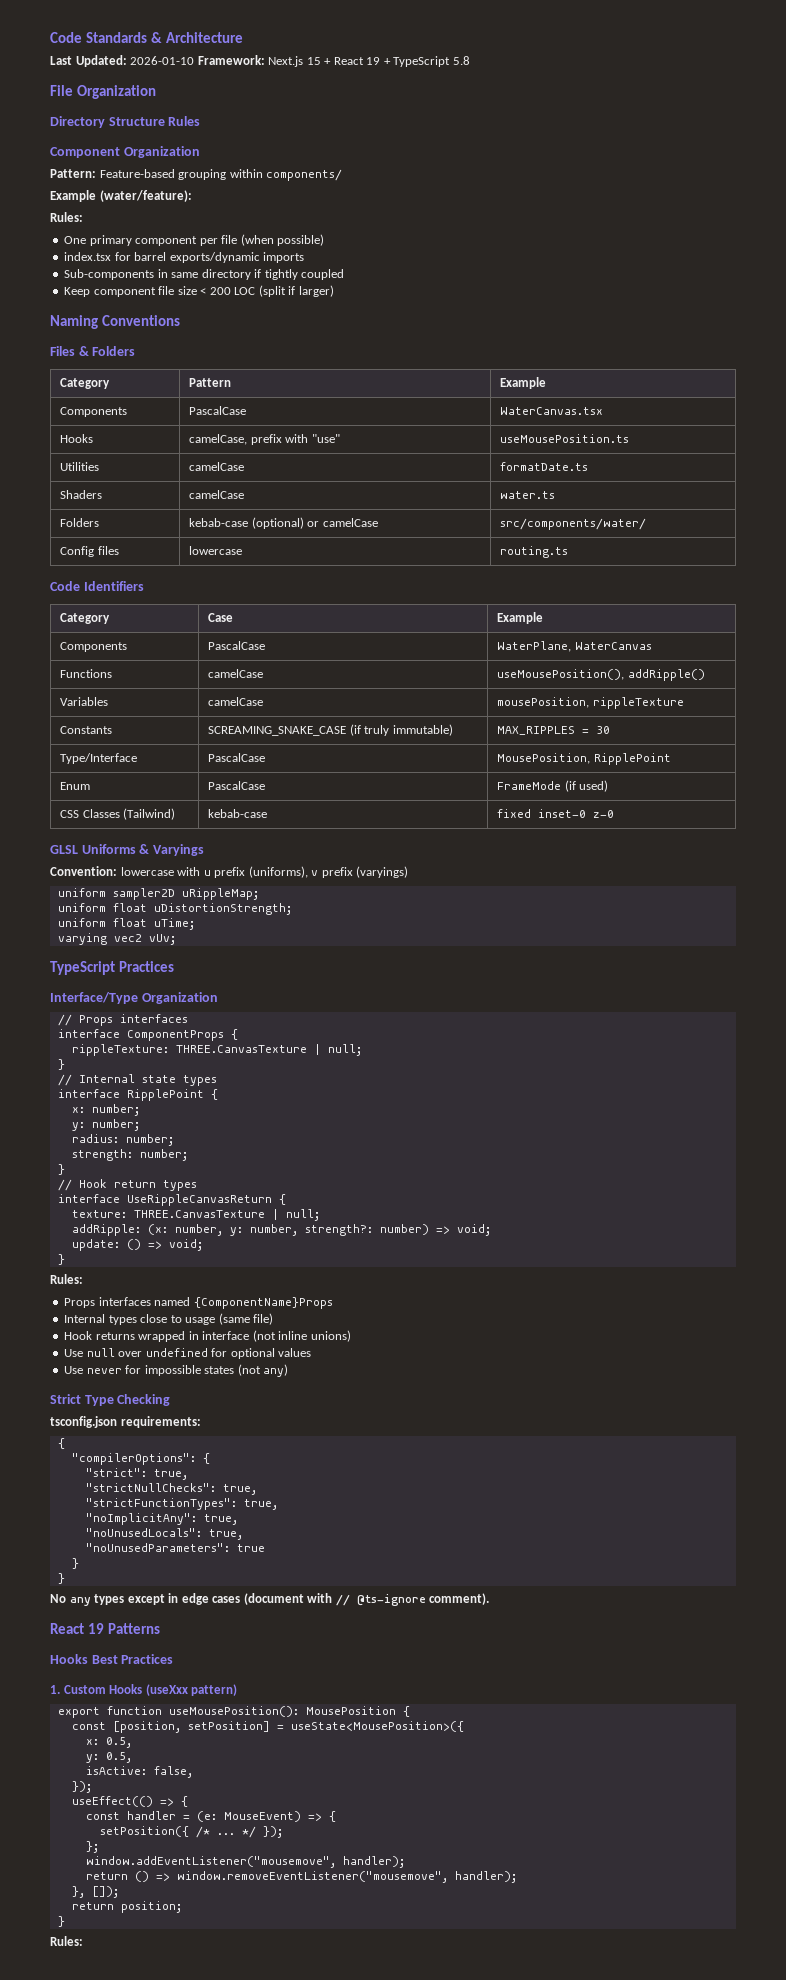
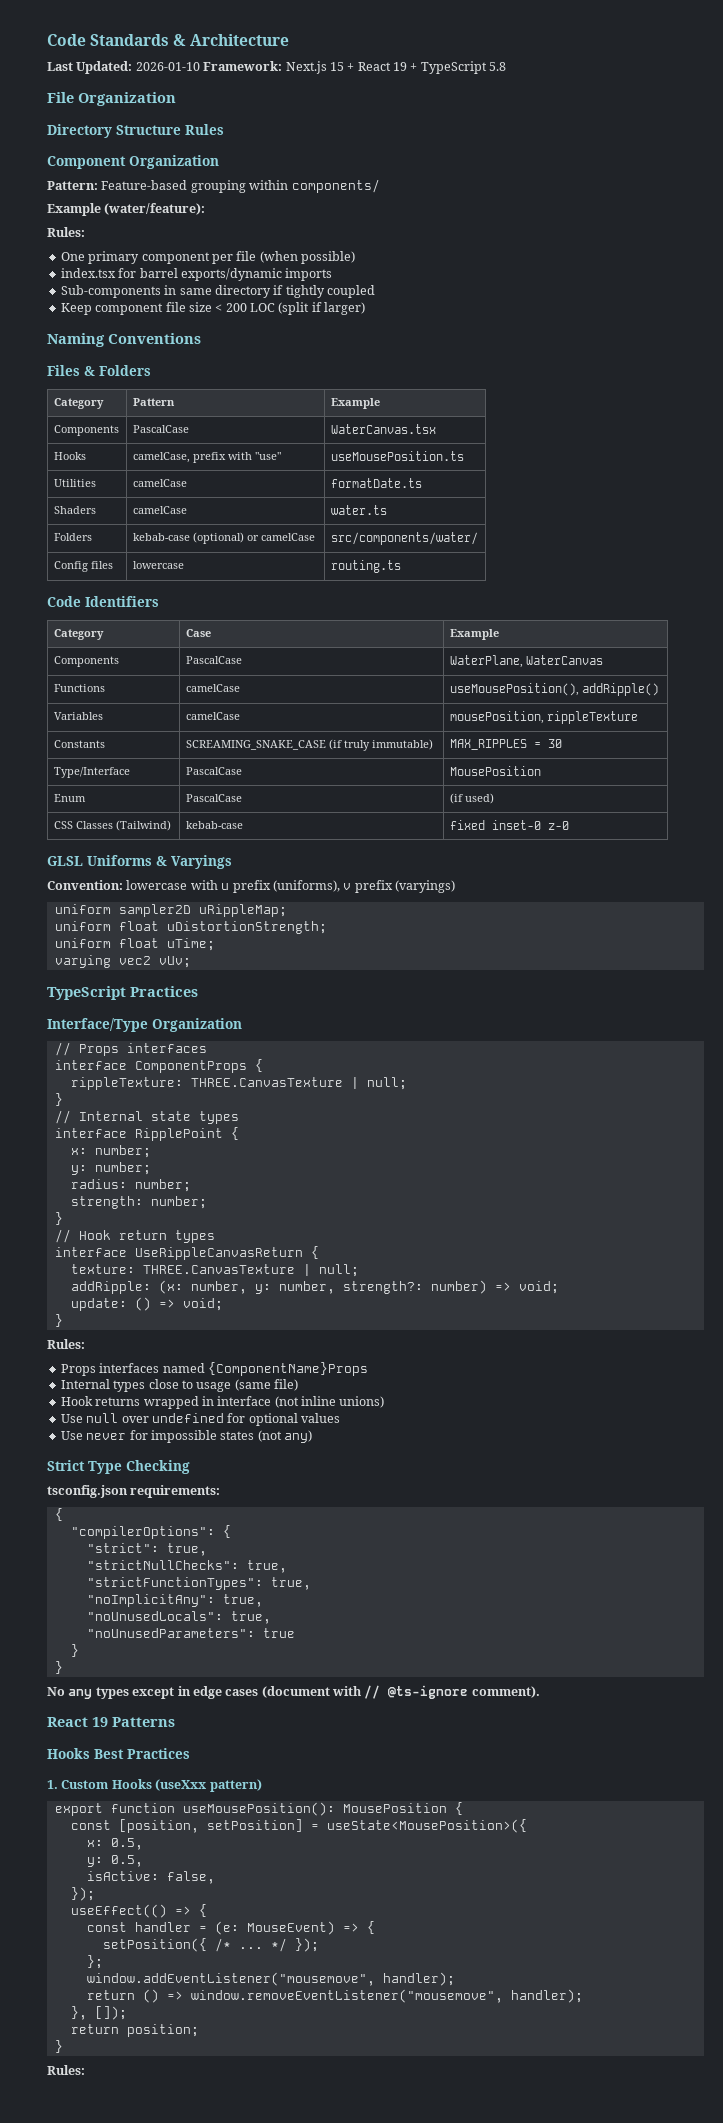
- Type/Interface | PascalCase | MousePosition, RipplePoint
+ Type/Interface | PascalCase | MousePosition
- Enum | PascalCase | FrameMode (if used)
+ Enum | PascalCase | (if used)

